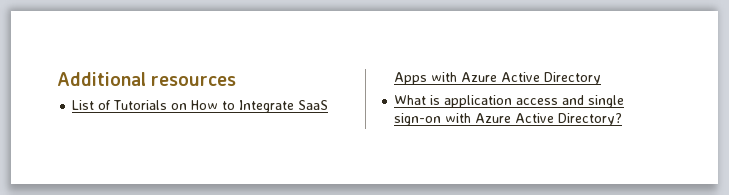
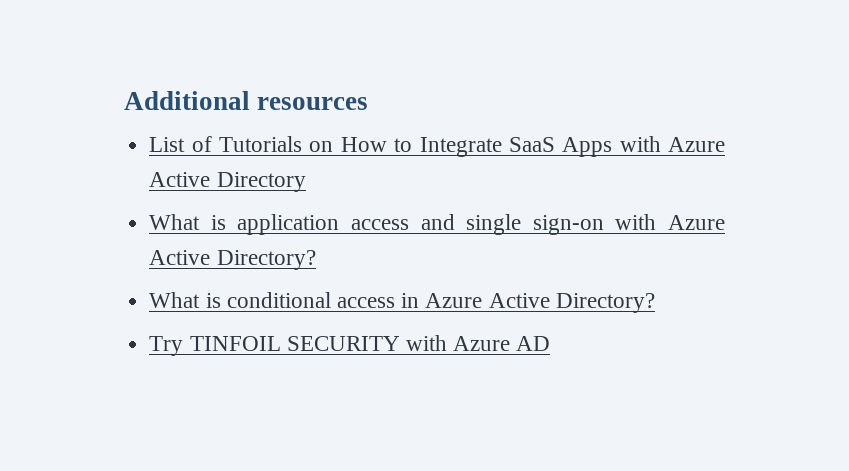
+ What is conditional access in Azure Active Directory?
+ Try TINFOIL SECURITY with Azure AD

